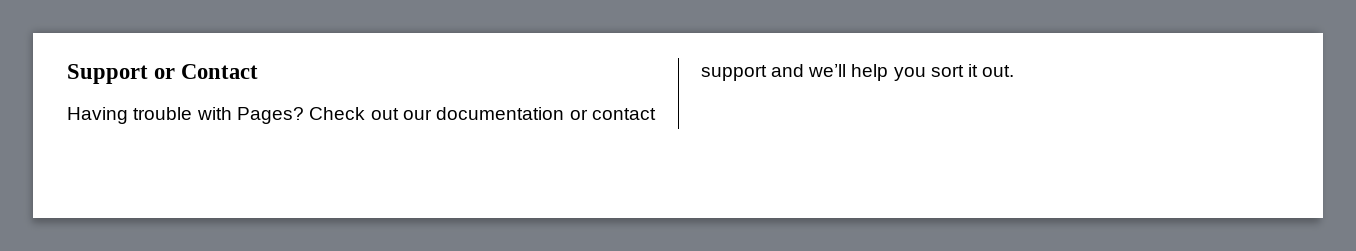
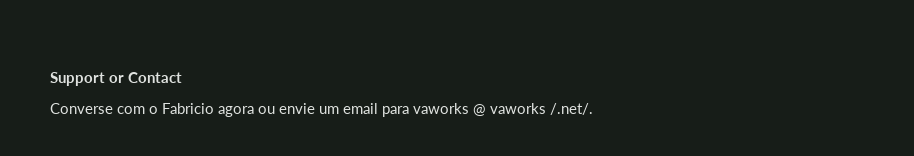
- Having trouble with Pages? Check out our documentation or contact support and we’ll help you sort it out.
+ Converse com o Fabricio agora ou envie um email para vaworks @ vaworks /.net/.

